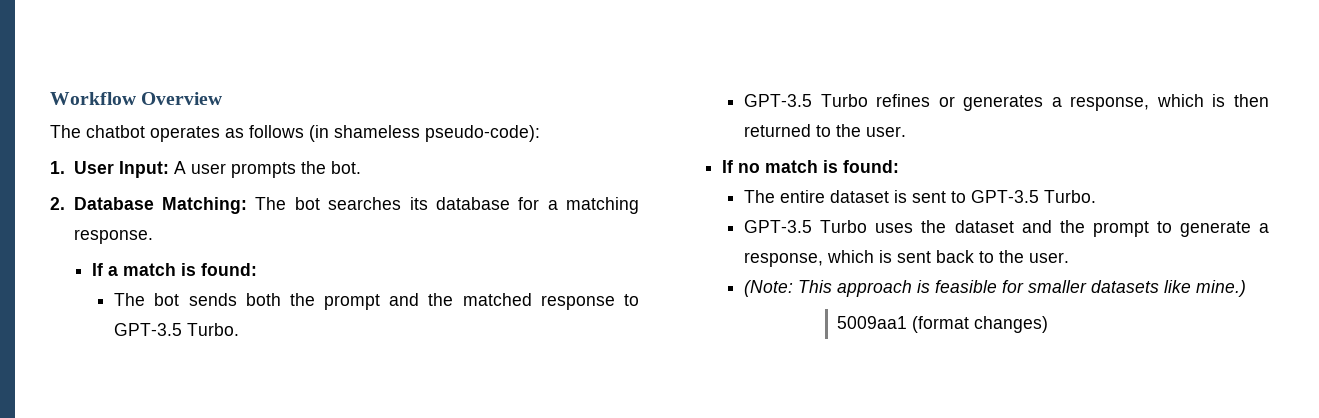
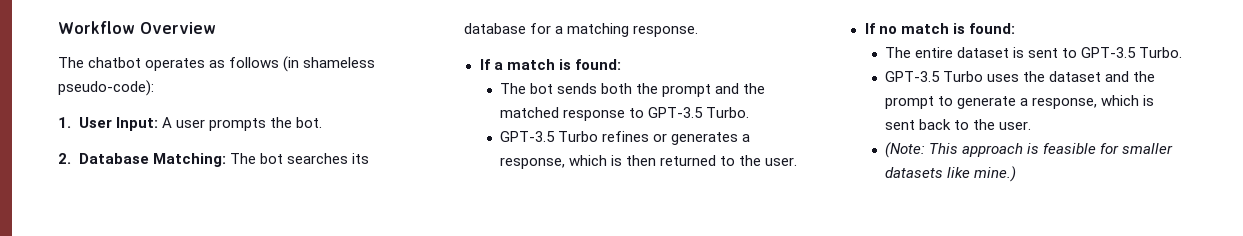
- 5009aa1 (format changes)

